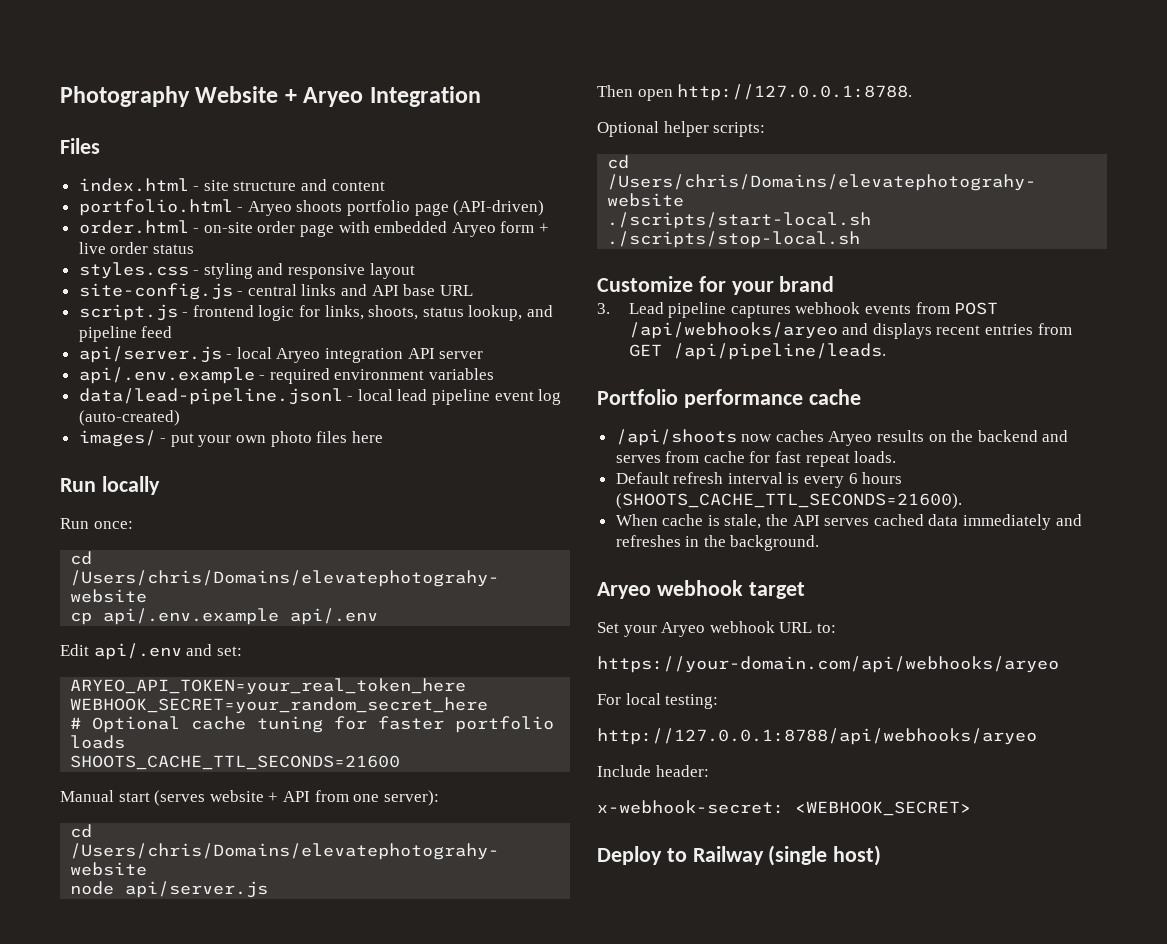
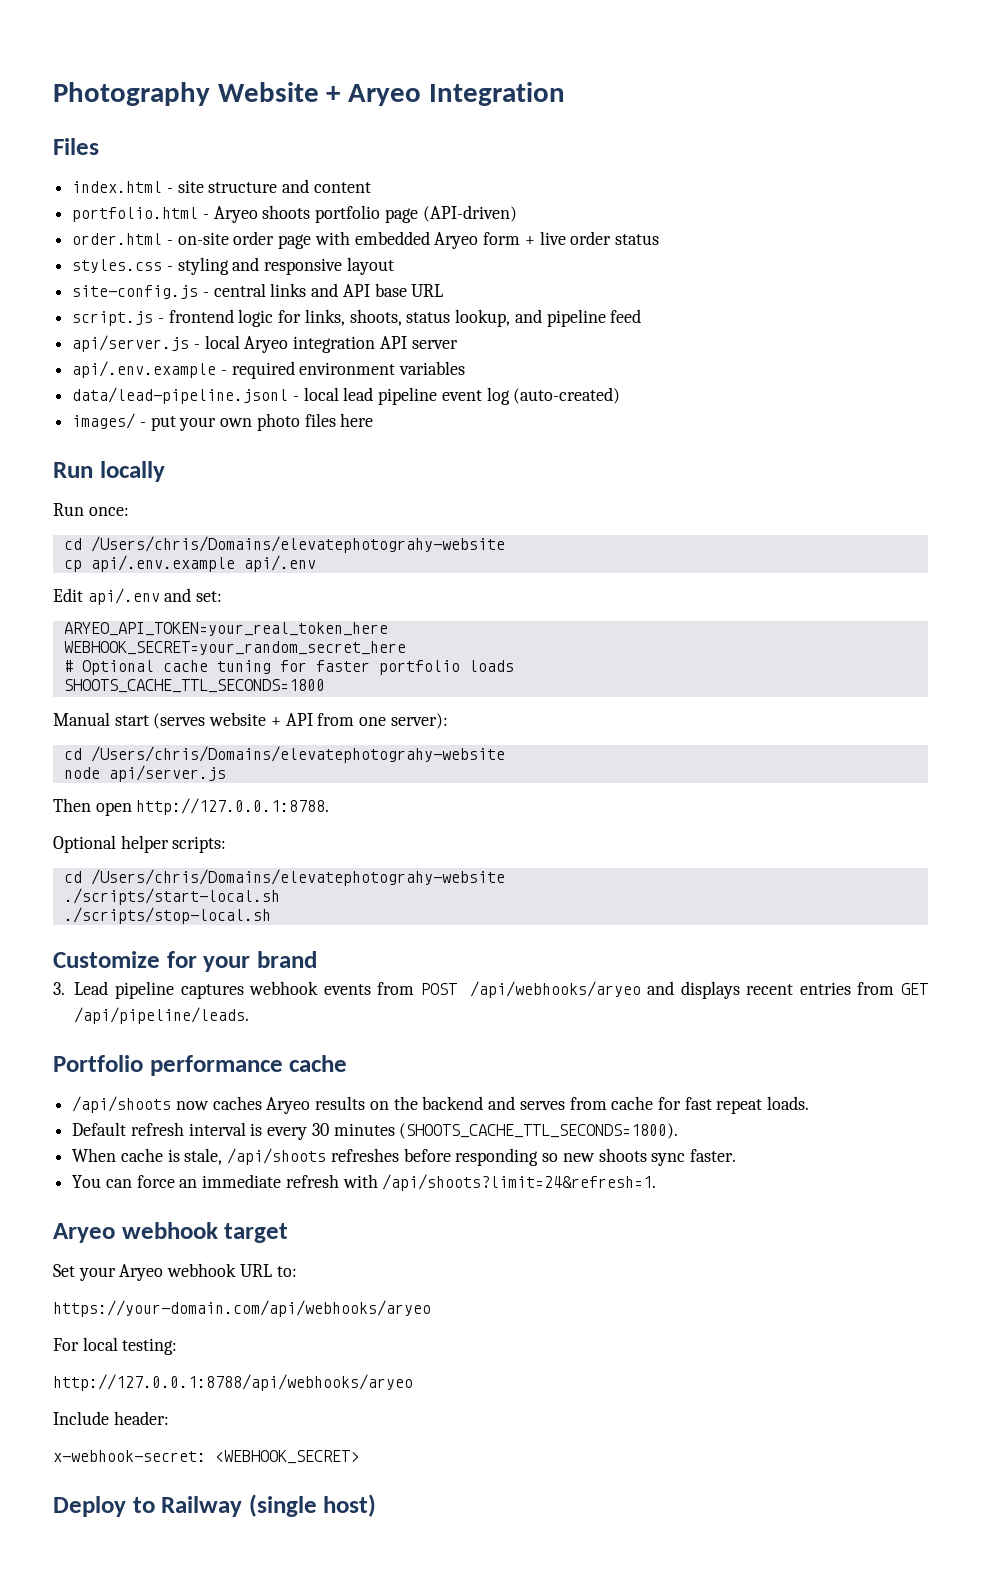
- SHOOTS_CACHE_TTL_SECONDS=21600
+ SHOOTS_CACHE_TTL_SECONDS=1800
- Default refresh interval is every 6 hours (SHOOTS_CACHE_TTL_SECONDS=21600).
+ Default refresh interval is every 30 minutes (SHOOTS_CACHE_TTL_SECONDS=1800).
- When cache is stale, the API serves cached data immediately and refreshes in the background.
+ When cache is stale, /api/shoots refreshes before responding so new shoots sync faster.
+ You can force an immediate refresh with /api/shoots?limit=24&refresh=1.

